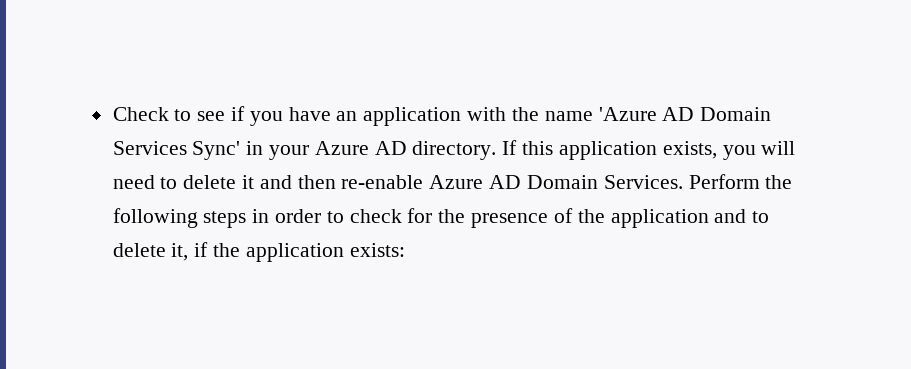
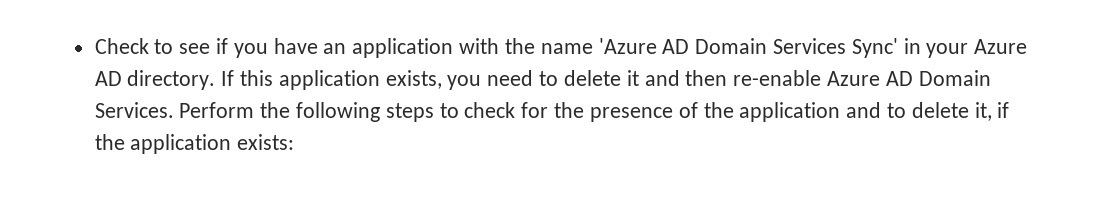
- If this application exists, you will need to delete it and then re-enable Azure AD Domain Services.
+ If this application exists, you need to delete it and then re-enable Azure AD Domain Services.
- Perform the following steps in order to check for the presence of the application and to delete it, if the application exists:
+ Perform the following steps to check for the presence of the application and to delete it, if the application exists:

